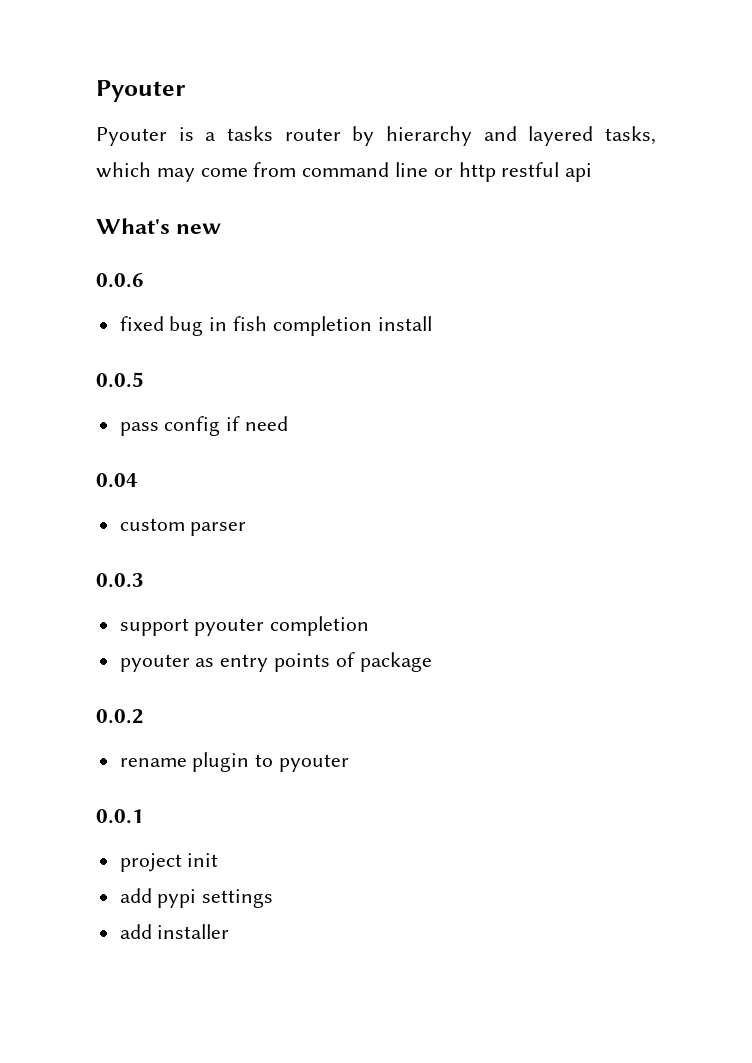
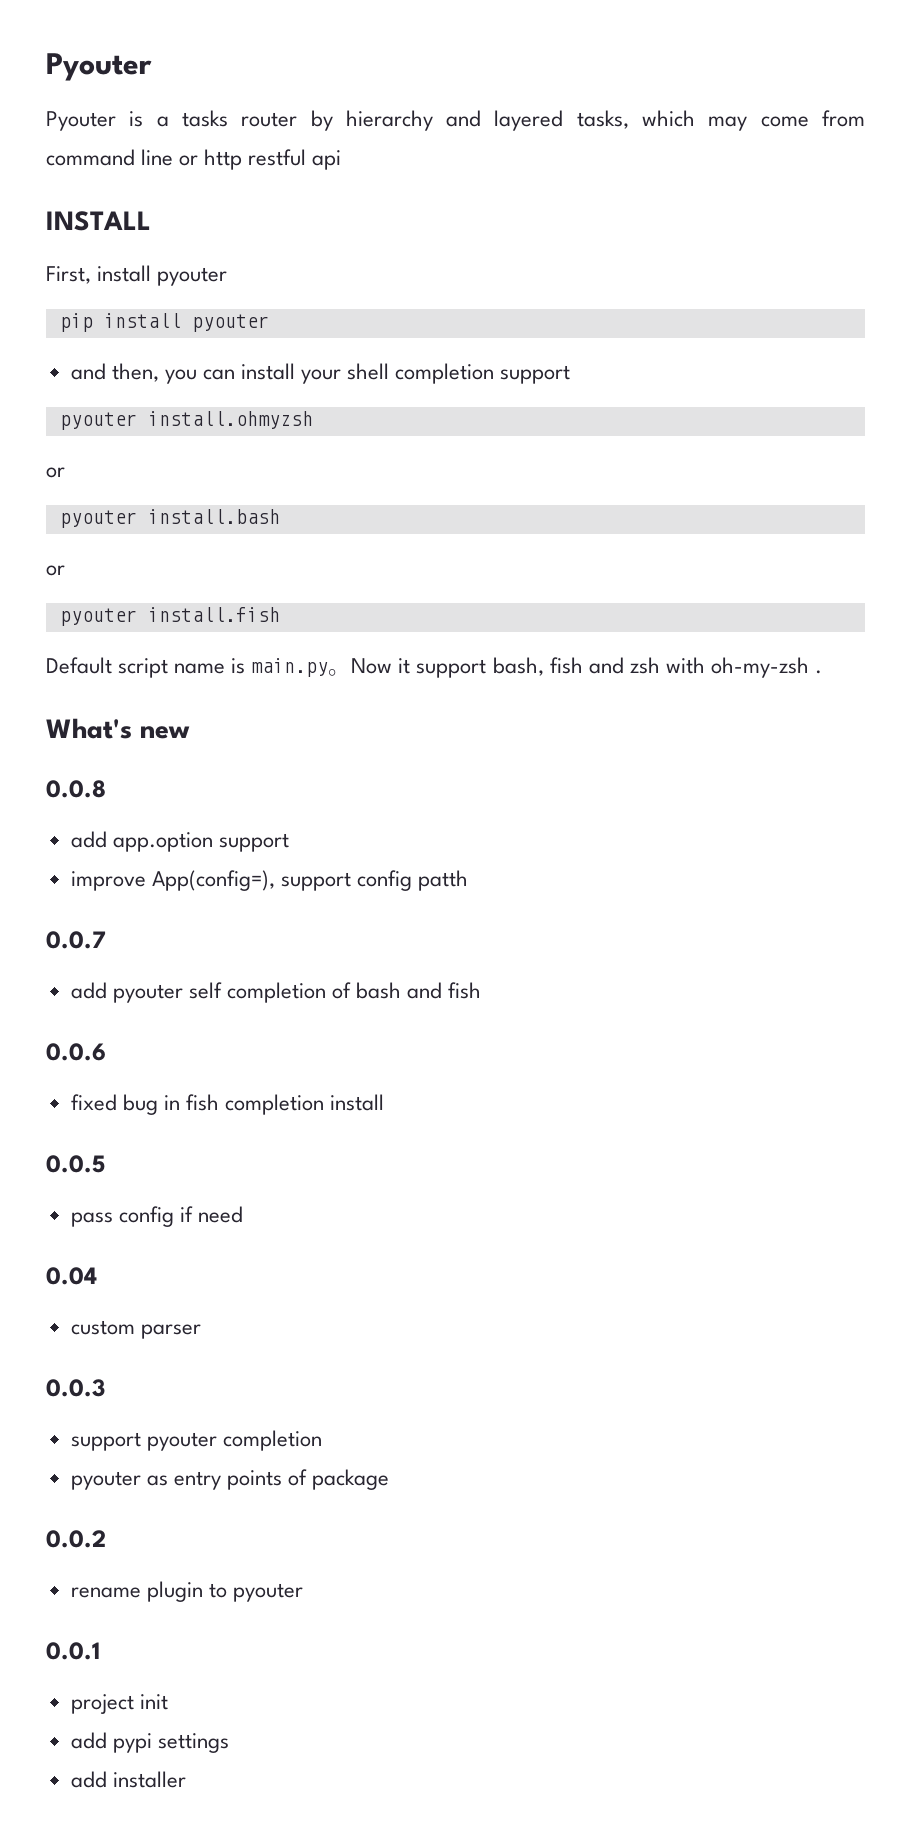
+ INSTALL
+ First, install pyouter
+ pip install pyouter
+ and then, you can install your shell completion support
+ pyouter install.ohmyzsh
+ or
+ pyouter install.bash
+ or
+ pyouter install.fish
+ Default script name is main.py。Now it support bash, fish and zsh with oh-my-zsh .
  What's new
+ 0.0.8
+ add app.option support
+ improve App(config=), support config patth
+ 0.0.7
+ add pyouter self completion of bash and fish

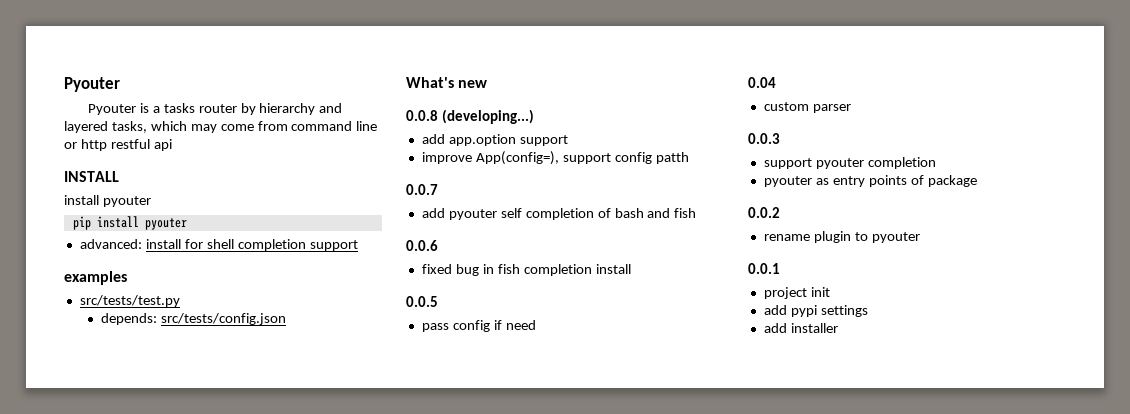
  INSTALL
- First, install pyouter
+ install pyouter
- and then, you can install your shell completion support
- pyouter install.ohmyzsh
- or
- pyouter install.bash
- or
- pyouter install.fish
- Default script name is main.py。Now it support bash, fish and zsh with oh-my-zsh .
+ advanced: install for shell completion support
+ examples
+ src/tests/test.py
+ depends: src/tests/config.json
- 0.0.8
+ 0.0.8 (developing...)

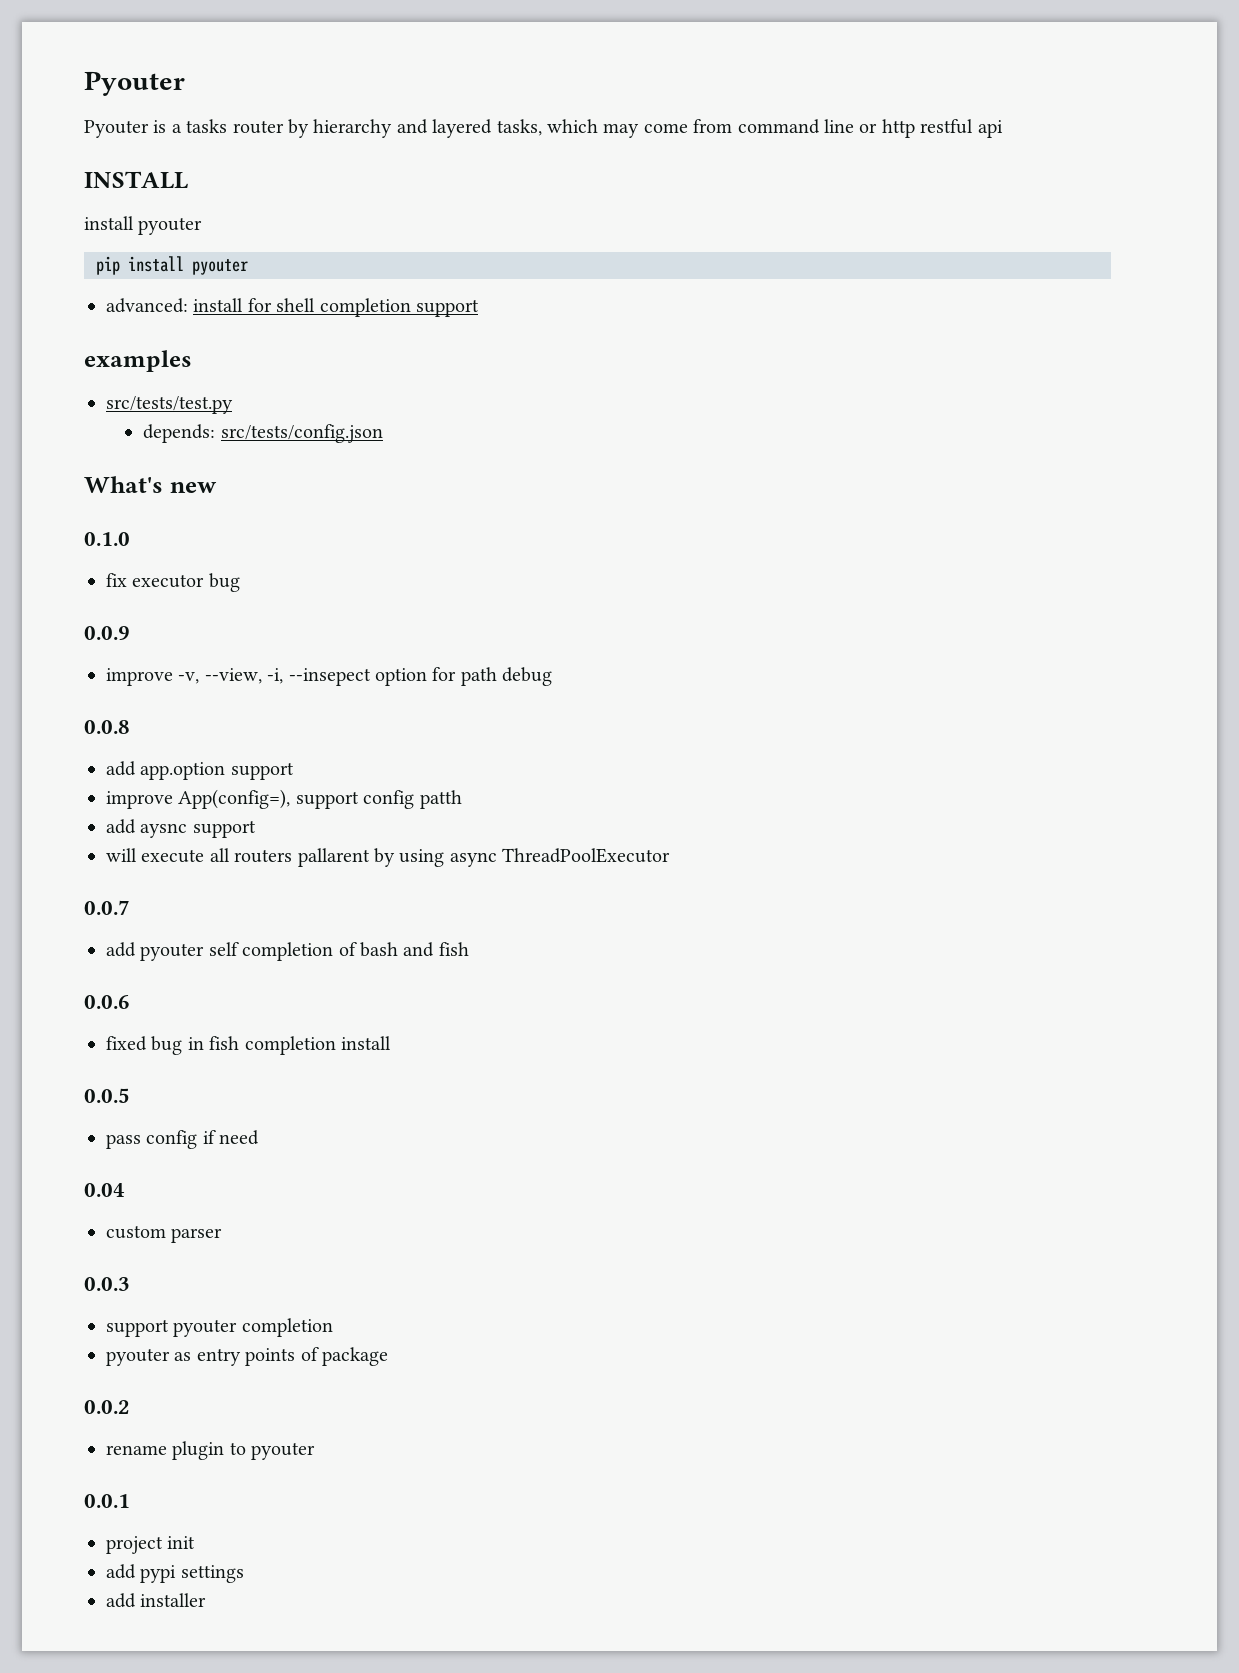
+ 0.1.0
+ fix executor bug
+ 0.0.9
+ improve -v, --view, -i, --insepect option for path debug
- 0.0.8 (developing...)
+ 0.0.8
+ add aysnc support
+ will execute all routers pallarent by using async ThreadPoolExecutor

